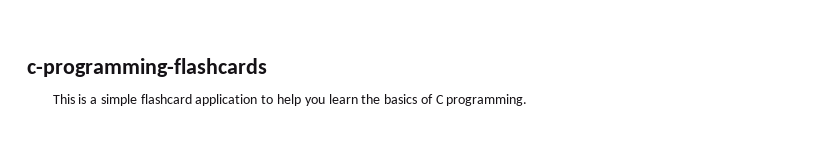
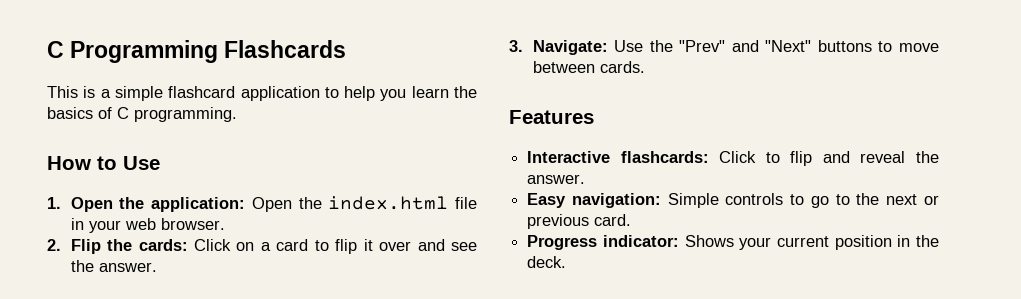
- c-programming-flashcards
+ C Programming Flashcards
+ How to Use
+ 1. Open the application: Open the index.html file in your web browser.
+ 2. Flip the cards: Click on a card to flip it over and see the answer.
+ 3. Navigate: Use the "Prev" and "Next" buttons to move between cards.
+ Features
+ Interactive flashcards: Click to flip and reveal the answer.
+ Easy navigation: Simple controls to go to the next or previous card.
+ Progress indicator: Shows your current position in the deck.

